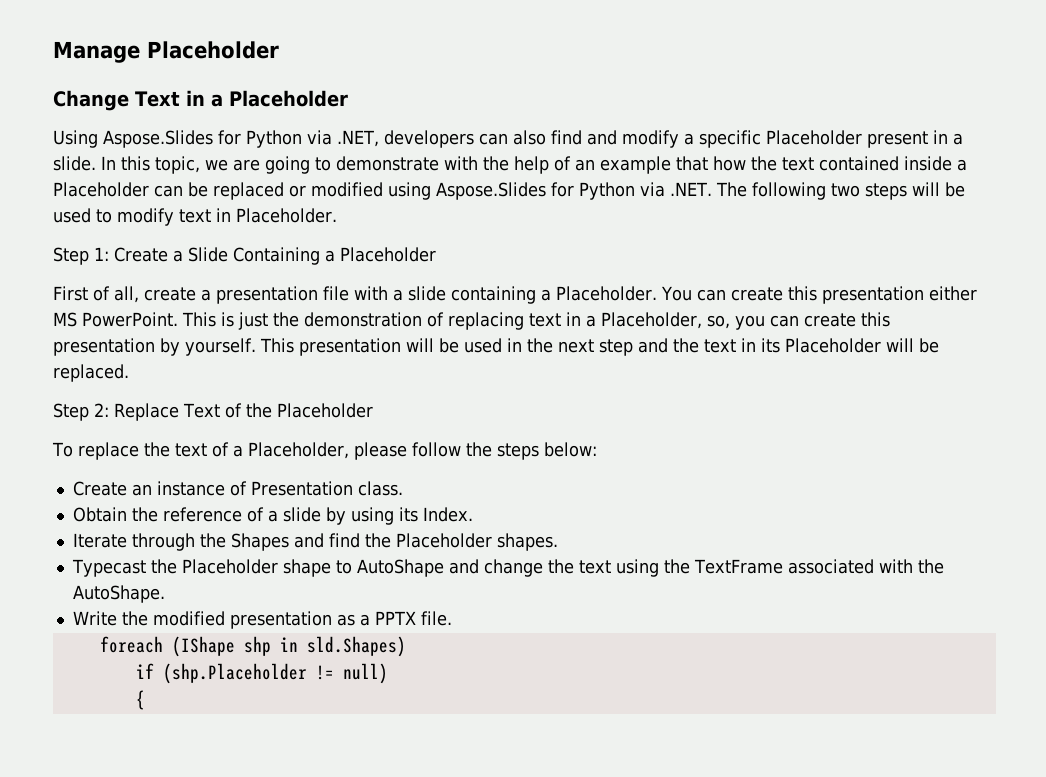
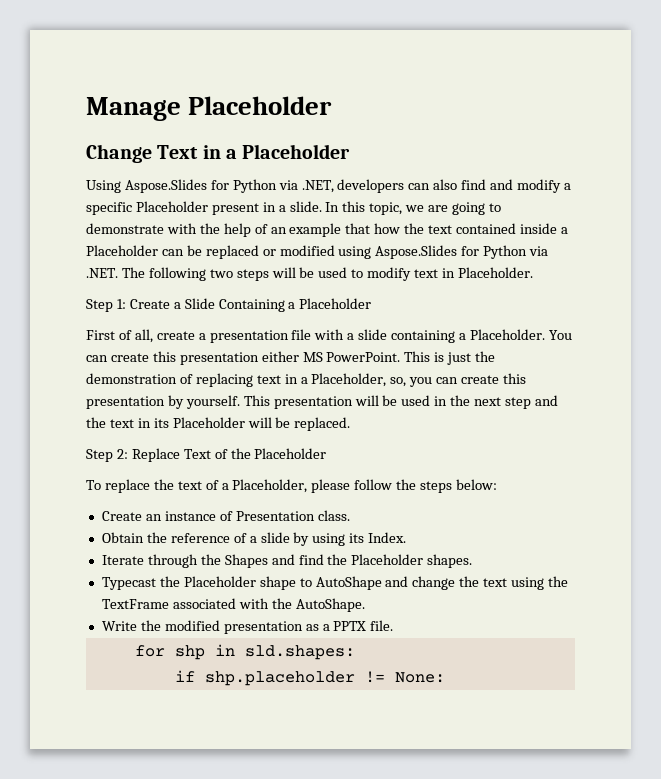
- foreach (IShape shp in sld.Shapes)
+ for shp in sld.shapes:
- if (shp.Placeholder != null)
- {
+ if shp.placeholder != None:

